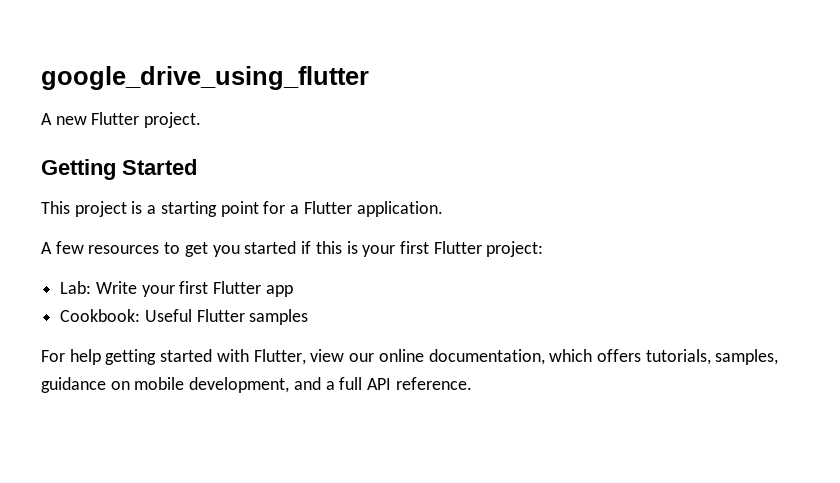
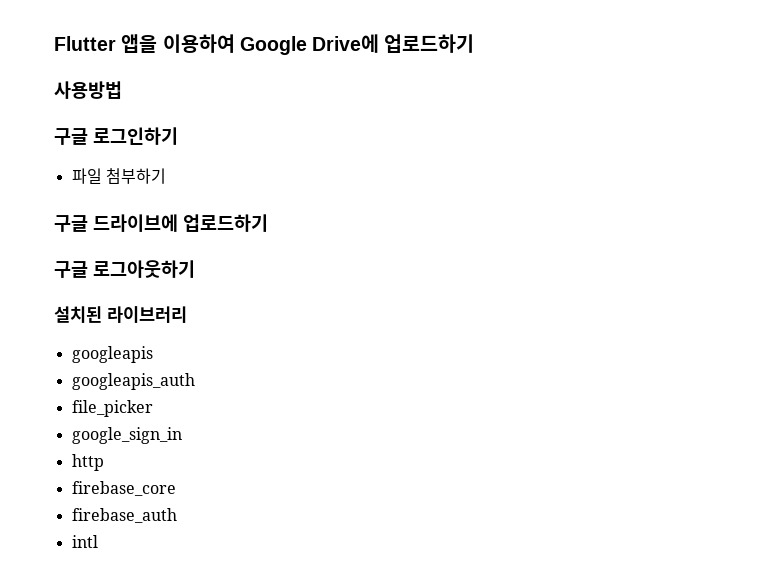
- google_drive_using_flutter
- A new Flutter project.
- Getting Started
- This project is a starting point for a Flutter application.
- A few resources to get you started if this is your first Flutter project:
- Lab: Write your first Flutter app
- Cookbook: Useful Flutter samples
- For help getting started with Flutter, view our online documentation, which offers tutorials, samples, guidance on mobile development, and a full API reference.
+ Flutter 앱을 이용하여 Google Drive에 업로드하기
+ 사용방법
+ 구글 로그인하기
+ 파일 첨부하기
+ 구글 드라이브에 업로드하기
+ 구글 로그아웃하기
+ 설치된 라이브러리
+ googleapis
+ googleapis_auth
+ file_picker
+ google_sign_in
+ http
+ firebase_core
+ firebase_auth
+ intl

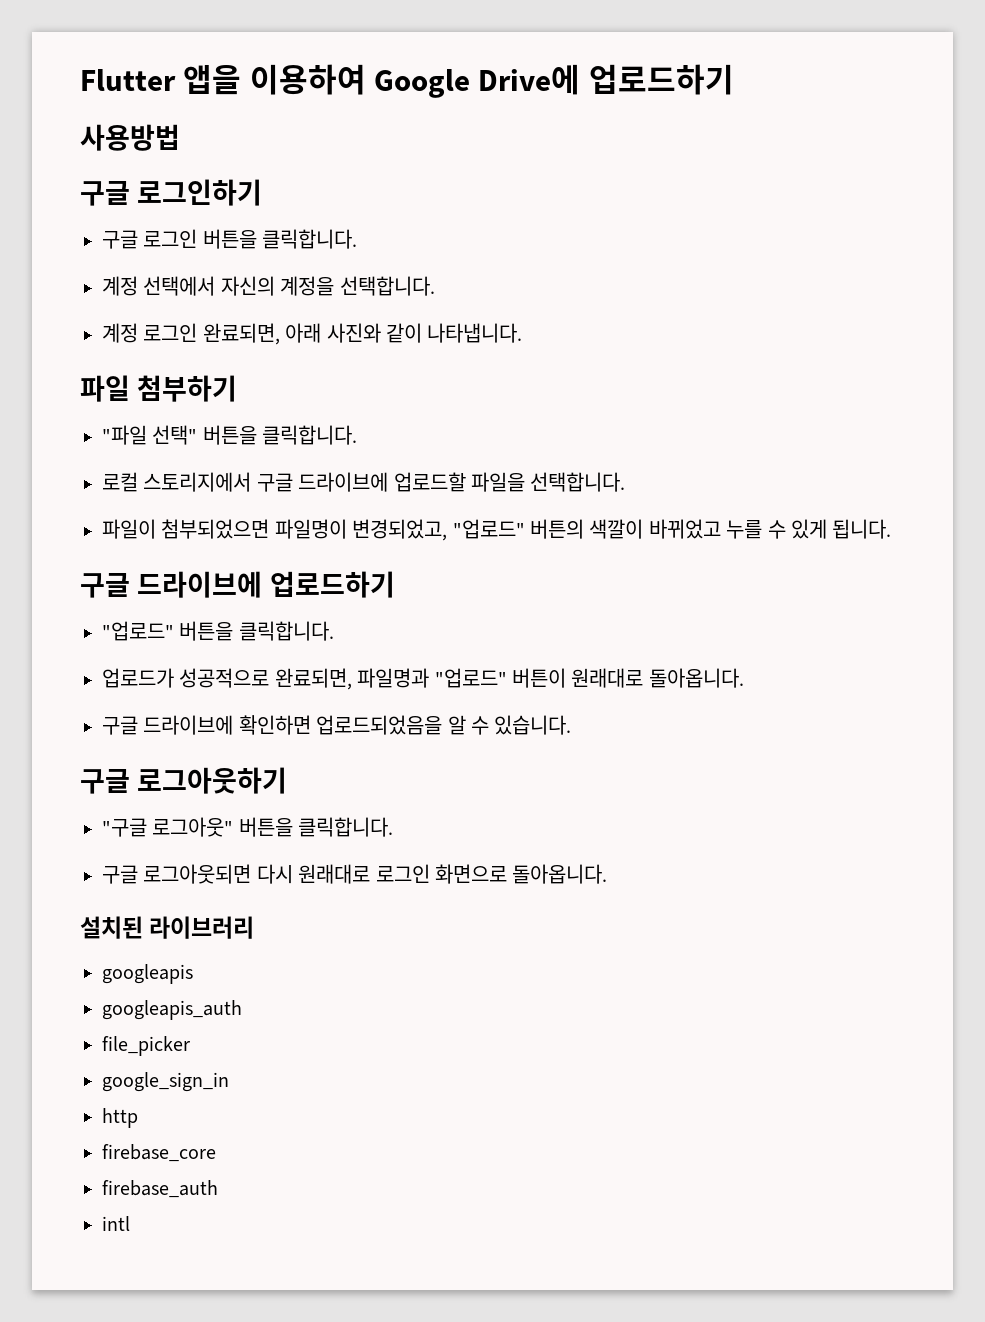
+ 구글 로그인 버튼을 클릭합니다.
+ 계정 선택에서 자신의 계정을 선택합니다.
+ 계정 로그인 완료되면, 아래 사진와 같이 나타냅니다.
  파일 첨부하기
+ "파일 선택" 버튼을 클릭합니다.
+ 로컬 스토리지에서 구글 드라이브에 업로드할 파일을 선택합니다.
+ 파일이 첨부되었으면 파일명이 변경되었고, "업로드" 버튼의 색깔이 바뀌었고 누를 수 있게 됩니다.
  구글 드라이브에 업로드하기
+ "업로드" 버튼을 클릭합니다.
+ 업로드가 성공적으로 완료되면, 파일명과 "업로드" 버튼이 원래대로 돌아옵니다.
+ 구글 드라이브에 확인하면 업로드되었음을 알 수 있습니다.
  구글 로그아웃하기
+ "구글 로그아웃" 버튼을 클릭합니다.
+ 구글 로그아웃되면 다시 원래대로 로그인 화면으로 돌아옵니다.

